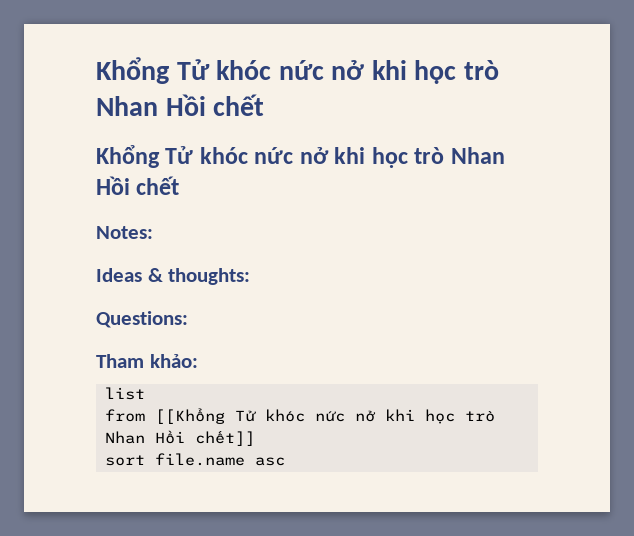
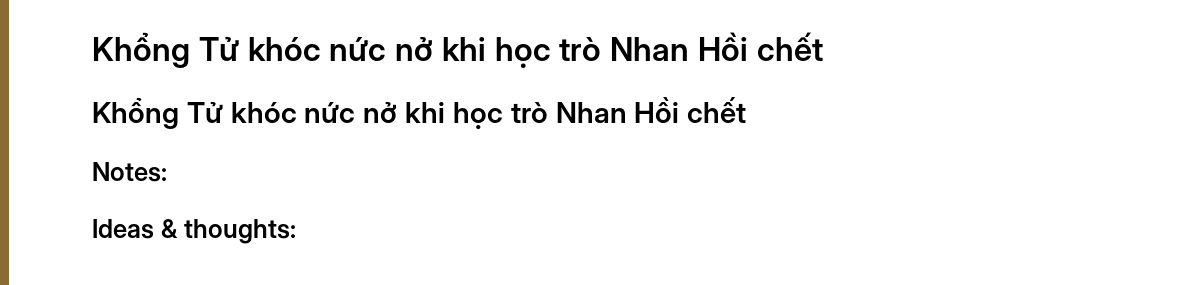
- Questions:
- Tham khảo:
- list
- from [[Khổng Tử khóc nức nở khi học trò Nhan Hồi chết]]
- sort file.name asc

